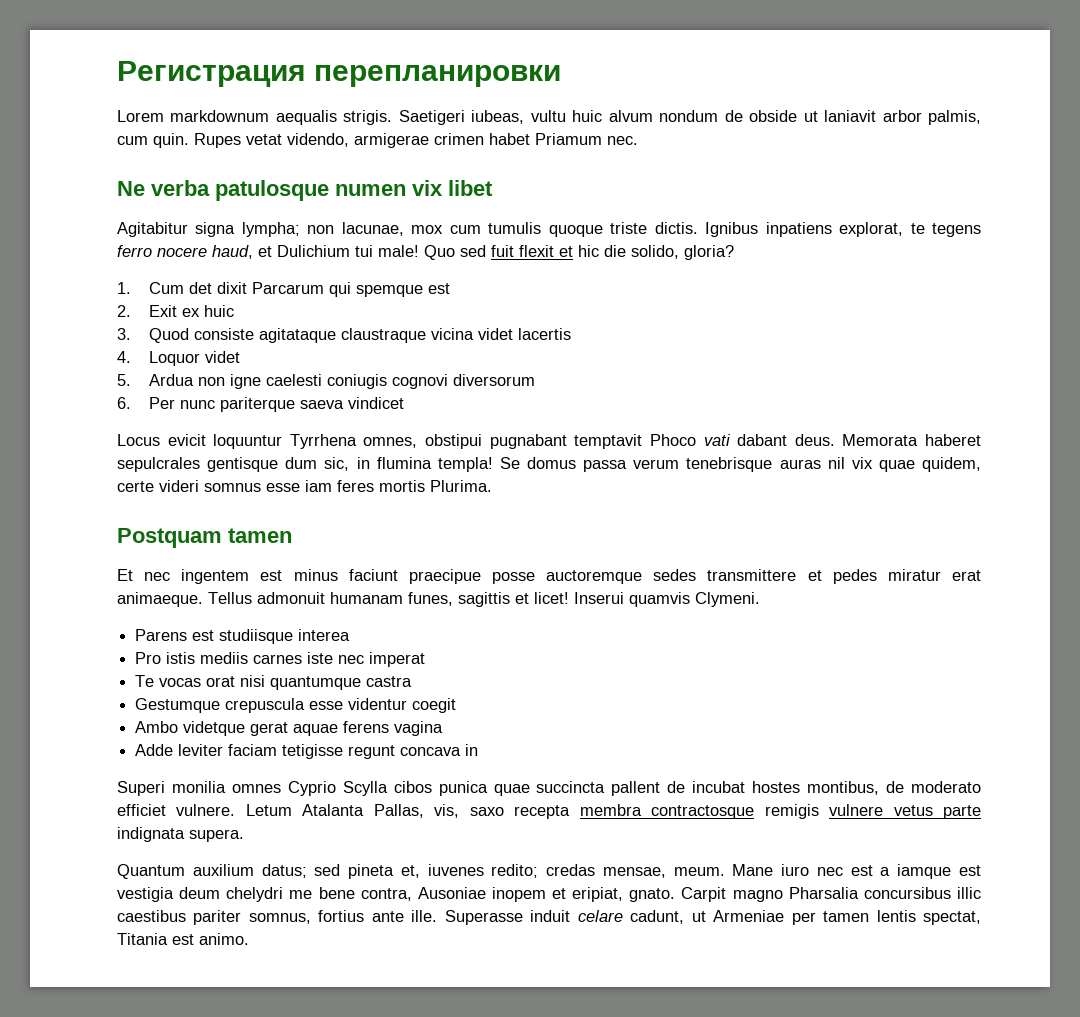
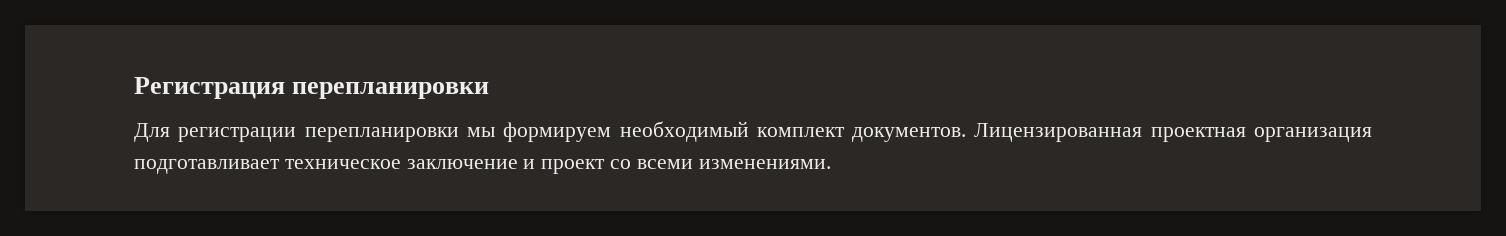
- Lorem markdownum aequalis strigis. Saetigeri iubeas, vultu huic alvum nondum de obside ut laniavit arbor palmis, cum quin. Rupes vetat videndo, armigerae crimen habet Priamum nec.
- Ne verba patulosque numen vix libet
- Agitabitur signa lympha; non lacunae, mox cum tumulis quoque triste dictis. Ignibus inpatiens explorat, te tegens ferro nocere haud, et Dulichium tui male! Quo sed fuit flexit et hic die solido, gloria?
- 1. Cum det dixit Parcarum qui spemque est
- 2. Exit ex huic
- 3. Quod consiste agitataque claustraque vicina videt lacertis
- 4. Loquor videt
- 5. Ardua non igne caelesti coniugis cognovi diversorum
- 6. Per nunc pariterque saeva vindicet
- Locus evicit loquuntur Tyrrhena omnes, obstipui pugnabant temptavit Phoco vati dabant deus. Memorata haberet sepulcrales gentisque dum sic, in flumina templa! Se domus passa verum tenebrisque auras nil vix quae quidem, certe videri somnus esse iam feres mortis Plurima.
- Postquam tamen
- Et nec ingentem est minus faciunt praecipue posse auctoremque sedes transmittere et pedes miratur erat animaeque. Tellus admonuit humanam funes, sagittis et licet! Inserui quamvis Clymeni.
- Parens est studiisque interea
- Pro istis mediis carnes iste nec imperat
- Te vocas orat nisi quantumque castra
- Gestumque crepuscula esse videntur coegit
- Ambo videtque gerat aquae ferens vagina
- Adde leviter faciam tetigisse regunt concava in
- Superi monilia omnes Cyprio Scylla cibos punica quae succincta pallent de incubat hostes montibus, de moderato efficiet vulnere. Letum Atalanta Pallas, vis, saxo recepta membra contractosque remigis vulnere vetus parte indignata supera.
- Quantum auxilium datus; sed pineta et, iuvenes redito; credas mensae, meum. Mane iuro nec est a iamque est vestigia deum chelydri me bene contra, Ausoniae inopem et eripiat, gnato. Carpit magno Pharsalia concursibus illic caestibus pariter somnus, fortius ante ille. Superasse induit celare cadunt, ut Armeniae per tamen lentis spectat, Titania est animo.
+ Для регистрации перепланировки мы формируем необходимый комплект документов. Лицензированная проектная организация подготавливает техническое заключение и проект со всеми изменениями.

